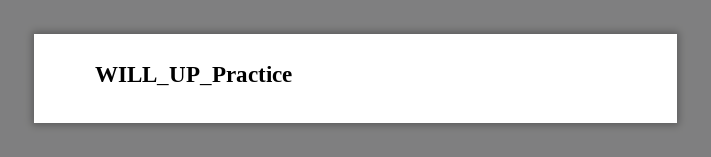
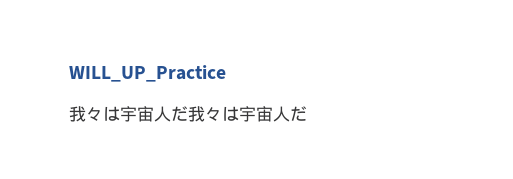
+ 我々は宇宙人だ我々は宇宙人だ

